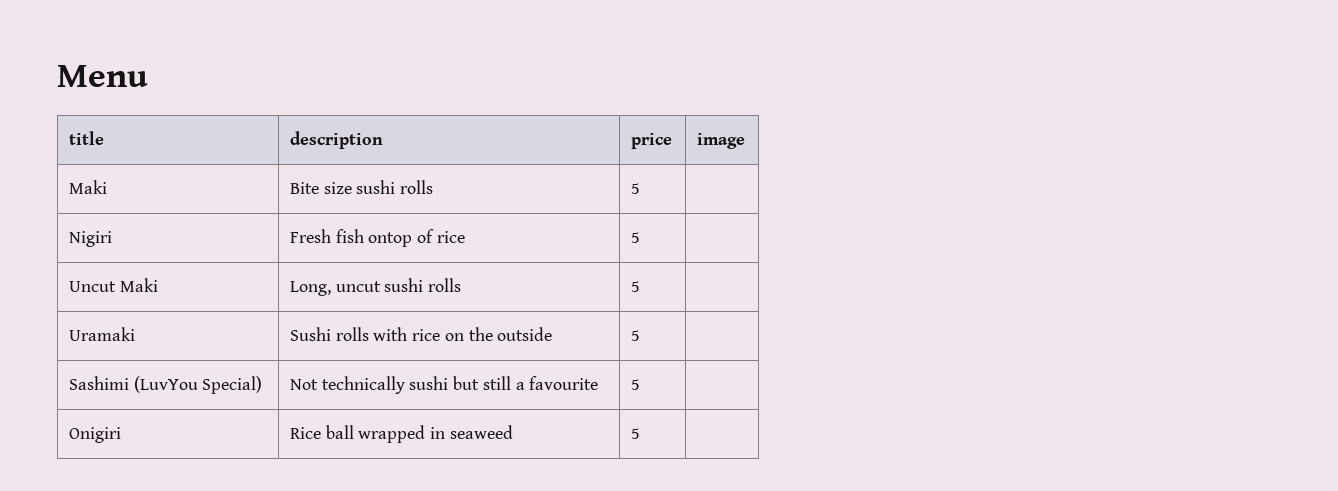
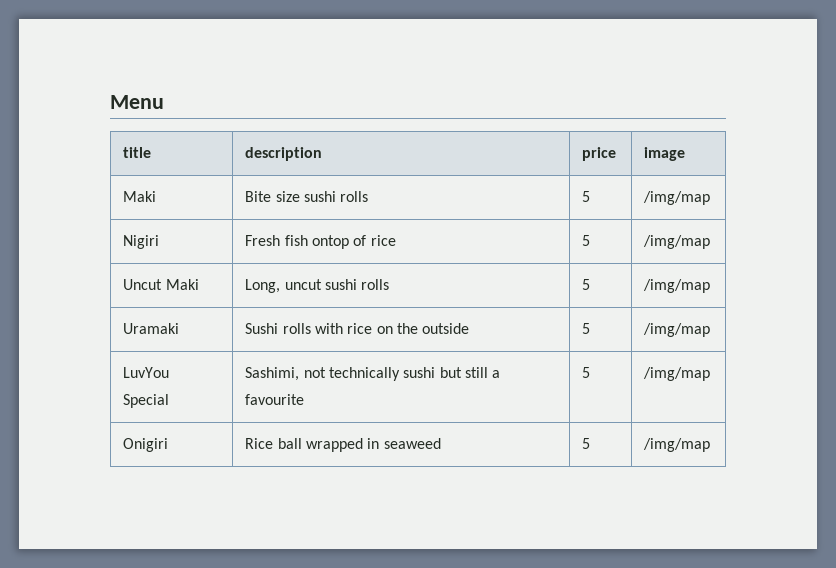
- Maki | Bite size sushi rolls | 5 |
+ Maki | Bite size sushi rolls | 5 | /img/map
- Nigiri | Fresh fish ontop of rice | 5 |
+ Nigiri | Fresh fish ontop of rice | 5 | /img/map
- Uncut Maki | Long, uncut sushi rolls | 5 |
+ Uncut Maki | Long, uncut sushi rolls | 5 | /img/map
- Uramaki | Sushi rolls with rice on the outside | 5 |
- Sashimi (LuvYou Special) | Not technically sushi but still a favourite | 5 |
+ Uramaki | Sushi rolls with rice on the outside | 5 | /img/map
+ LuvYou Special | Sashimi, not technically sushi but still a favourite | 5 | /img/map
- Onigiri | Rice ball wrapped in seaweed | 5 |
+ Onigiri | Rice ball wrapped in seaweed | 5 | /img/map

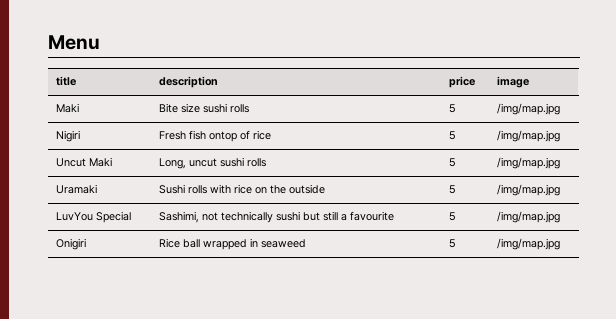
- Maki | Bite size sushi rolls | 5 | /img/map
+ Maki | Bite size sushi rolls | 5 | /img/map.jpg
- Nigiri | Fresh fish ontop of rice | 5 | /img/map
+ Nigiri | Fresh fish ontop of rice | 5 | /img/map.jpg
- Uncut Maki | Long, uncut sushi rolls | 5 | /img/map
+ Uncut Maki | Long, uncut sushi rolls | 5 | /img/map.jpg
- Uramaki | Sushi rolls with rice on the outside | 5 | /img/map
+ Uramaki | Sushi rolls with rice on the outside | 5 | /img/map.jpg
- LuvYou Special | Sashimi, not technically sushi but still a favourite | 5 | /img/map
+ LuvYou Special | Sashimi, not technically sushi but still a favourite | 5 | /img/map.jpg
- Onigiri | Rice ball wrapped in seaweed | 5 | /img/map
+ Onigiri | Rice ball wrapped in seaweed | 5 | /img/map.jpg

